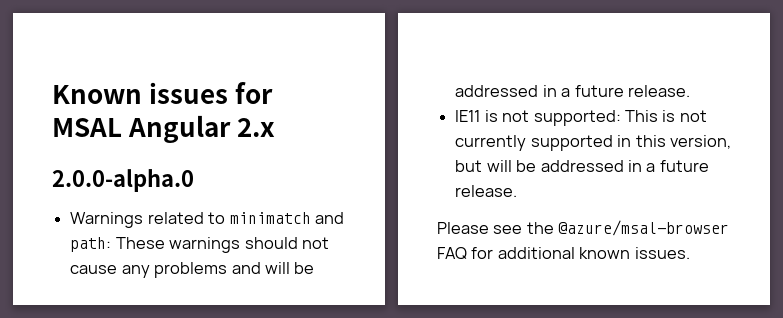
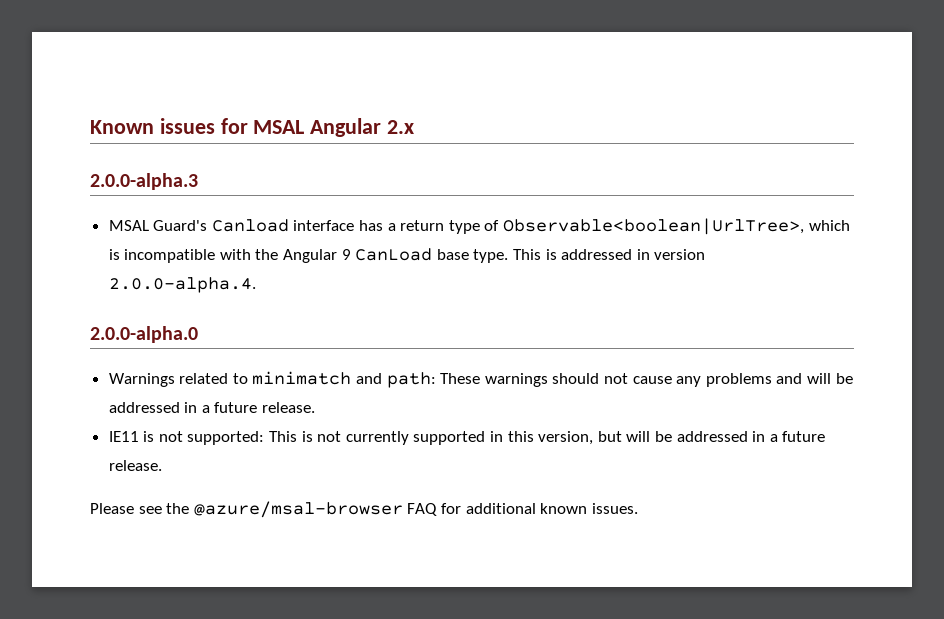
+ 2.0.0-alpha.3
+ MSAL Guard's Canload interface has a return type of Observable<boolean|UrlTree>, which is incompatible with the Angular 9 CanLoad base type. This is addressed in version 2.0.0-alpha.4.

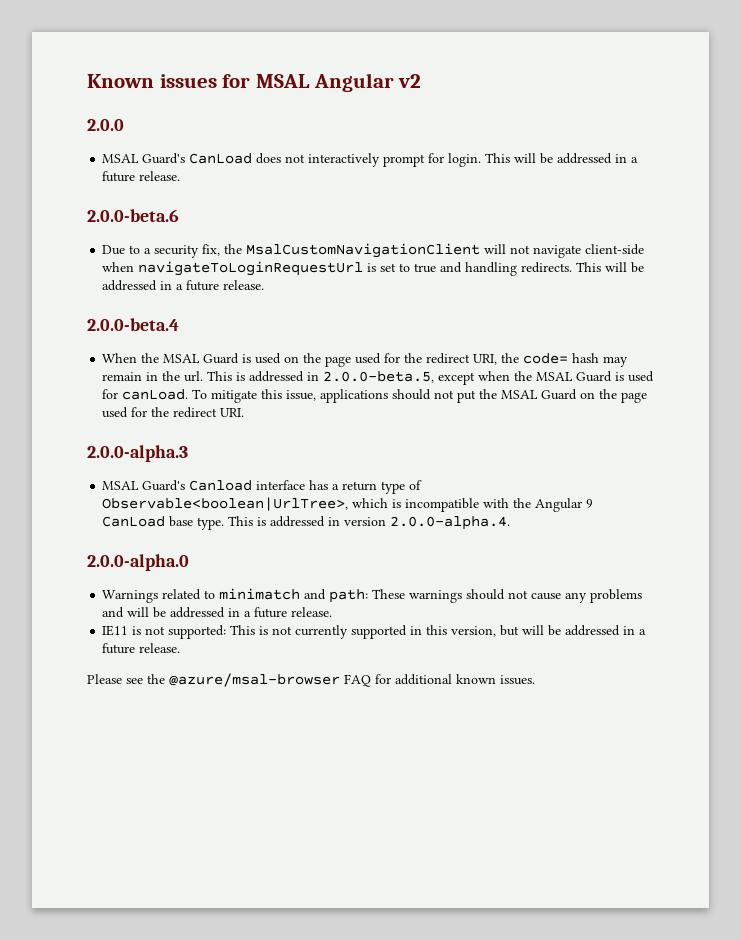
- Known issues for MSAL Angular 2.x
+ Known issues for MSAL Angular v2
+ 2.0.0
+ MSAL Guard's CanLoad does not interactively prompt for login. This will be addressed in a future release.
+ 2.0.0-beta.6
+ Due to a security fix, the MsalCustomNavigationClient will not navigate client-side when navigateToLoginRequestUrl is set to true and handling redirects. This will be addressed in a future release.
+ 2.0.0-beta.4
+ When the MSAL Guard is used on the page used for the redirect URI, the code= hash may remain in the url. This is addressed in 2.0.0-beta.5, except when the MSAL Guard is used for canLoad. To mitigate this issue, applications should not put the MSAL Guard on the page used for the redirect URI.

